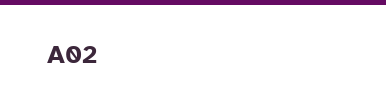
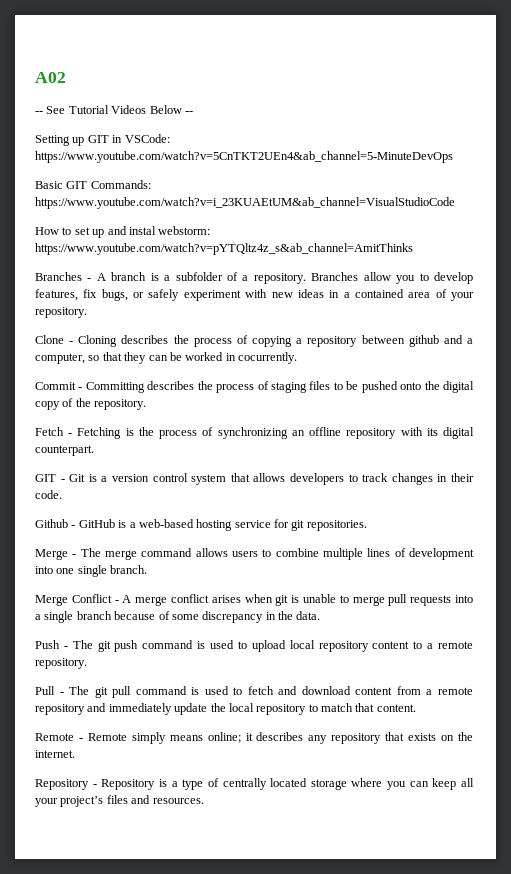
+ -- See Tutorial Videos Below --
+ Setting up GIT in VSCode: https://www.youtube.com/watch?v=5CnTKT2UEn4&ab_channel=5-MinuteDevOps
+ Basic GIT Commands: https://www.youtube.com/watch?v=i_23KUAEtUM&ab_channel=VisualStudioCode
+ How to set up and instal webstorm: https://www.youtube.com/watch?v=pYTQltz4z_s&ab_channel=AmitThinks
+ Branches - A branch is a subfolder of a repository. Branches allow you to develop features, fix bugs, or safely experiment with new ideas in a contained area of your repository.
+ Clone - Cloning describes the process of copying a repository between github and a computer, so that they can be worked in cocurrently.
+ Commit - Committing describes the process of staging files to be pushed onto the digital copy of the repository.
+ Fetch - Fetching is the process of synchronizing an offline repository with its digital counterpart.
+ GIT - Git is a version control system that allows developers to track changes in their code.
+ Github - GitHub is a web-based hosting service for git repositories.
+ Merge - The merge command allows users to combine multiple lines of development into one single branch.
+ Merge Conflict - A merge conflict arises when git is unable to merge pull requests into a single branch because of some discrepancy in the data.
+ Push - The git push command is used to upload local repository content to a remote repository.
+ Pull - The git pull command is used to fetch and download content from a remote repository and immediately update the local repository to match that content.
+ Remote - Remote simply means online; it describes any repository that exists on the internet.
+ Repository - Repository is a type of centrally located storage where you can keep all your project’s files and resources.

